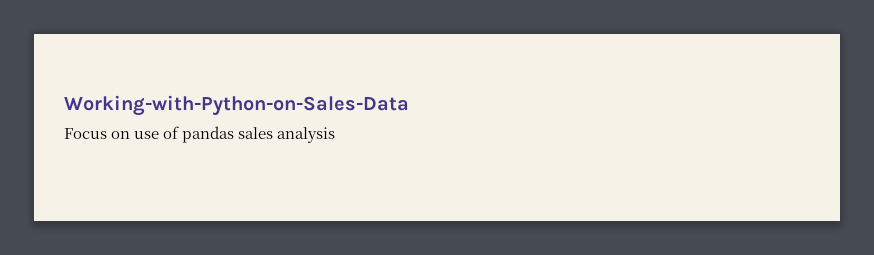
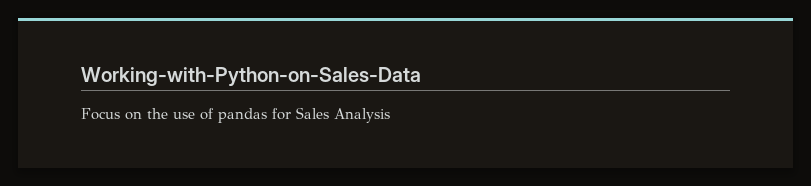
- Focus on use of pandas sales analysis
+ Focus on the use of pandas for Sales Analysis

